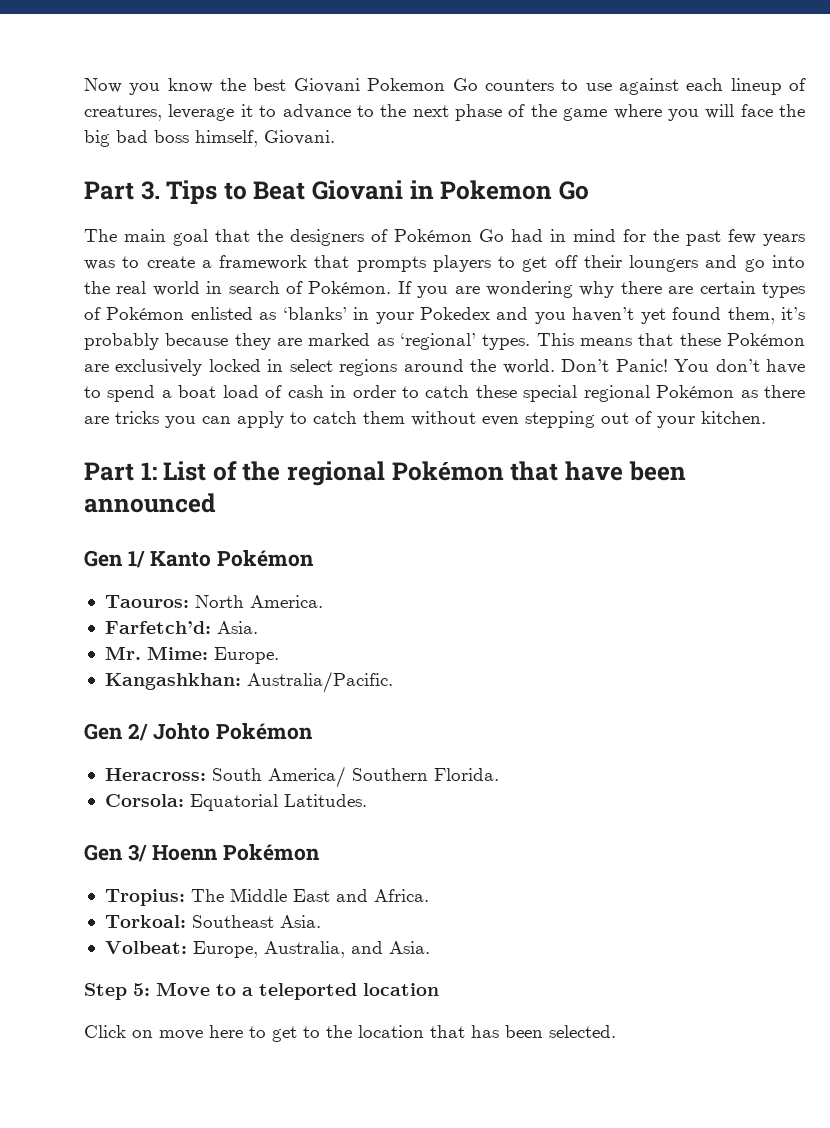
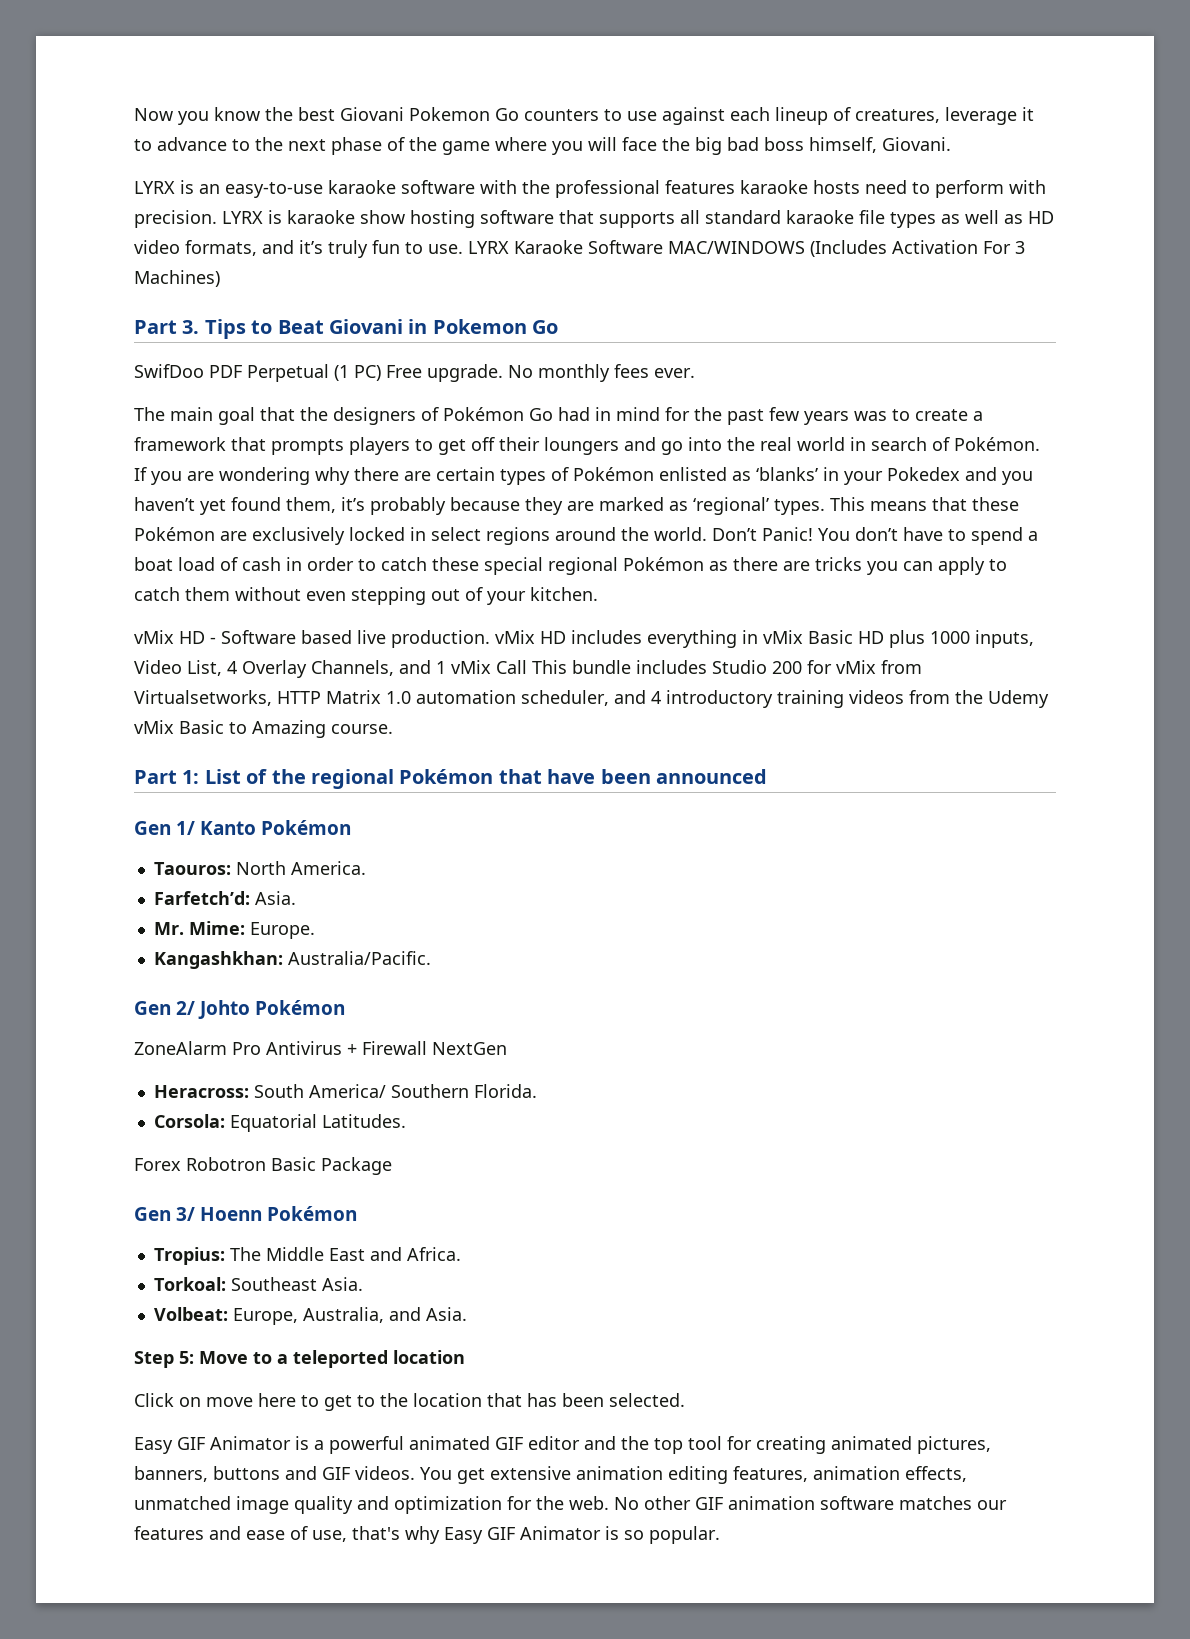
+ LYRX is an easy-to-use karaoke software with the professional features karaoke hosts need to perform with precision. LYRX is karaoke show hosting software that supports all standard karaoke file types as well as HD video formats, and it’s truly fun to use. LYRX Karaoke Software MAC/WINDOWS (Includes Activation For 3 Machines)
+ SwifDoo PDF Perpetual (1 PC) Free upgrade. No monthly fees ever.
+ vMix HD - Software based live production. vMix HD includes everything in vMix Basic HD plus 1000 inputs, Video List, 4 Overlay Channels, and 1 vMix Call This bundle includes Studio 200 for vMix from Virtualsetworks, HTTP Matrix 1.0 automation scheduler, and 4 introductory training videos from the Udemy vMix Basic to Amazing course.
+ ZoneAlarm Pro Antivirus + Firewall NextGen
+ Forex Robotron Basic Package
+ Easy GIF Animator is a powerful animated GIF editor and the top tool for creating animated pictures, banners, buttons and GIF videos. You get extensive animation editing features, animation effects, unmatched image quality and optimization for the web. No other GIF animation software matches our features and ease of use, that's why Easy GIF Animator is so popular.

